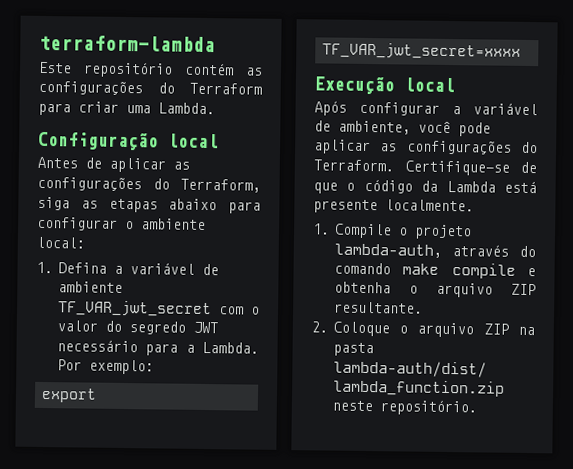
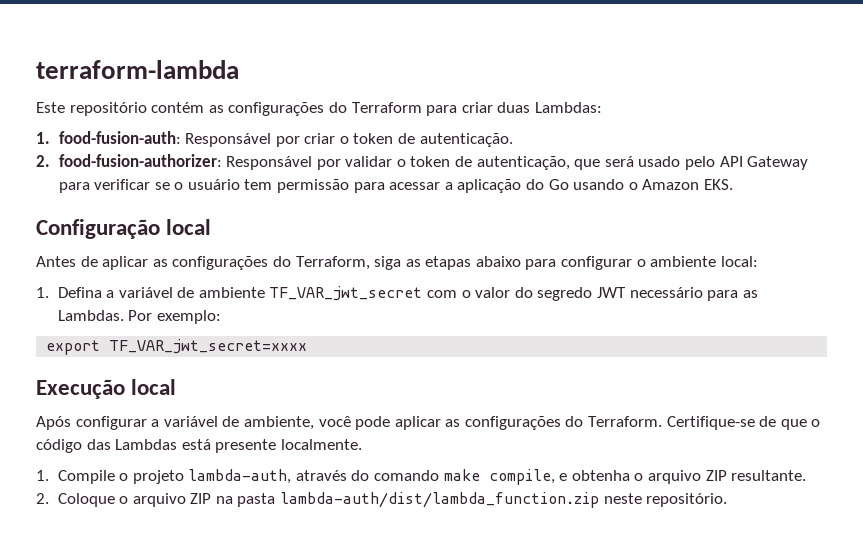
- Este repositório contém as configurações do Terraform para criar uma Lambda.
+ Este repositório contém as configurações do Terraform para criar duas Lambdas:
+ 1. food-fusion-auth: Responsável por criar o token de autenticação.
+ 2. food-fusion-authorizer: Responsável por validar o token de autenticação, que será usado pelo API Gateway para verificar se o usuário tem permissão para acessar a aplicação do Go usando o Amazon EKS.
- 1. Defina a variável de ambiente TF_VAR_jwt_secret com o valor do segredo JWT necessário para a Lambda.
+ 1. Defina a variável de ambiente TF_VAR_jwt_secret com o valor do segredo JWT necessário para as Lambdas.
- Certifique-se de que o código da Lambda está presente localmente.
+ Certifique-se de que o código das Lambdas está presente localmente.
- 1. Compile o projeto lambda-auth, através do comando make compile e obtenha o arquivo ZIP resultante.
+ 1. Compile o projeto lambda-auth, através do comando make compile, e obtenha o arquivo ZIP resultante.

